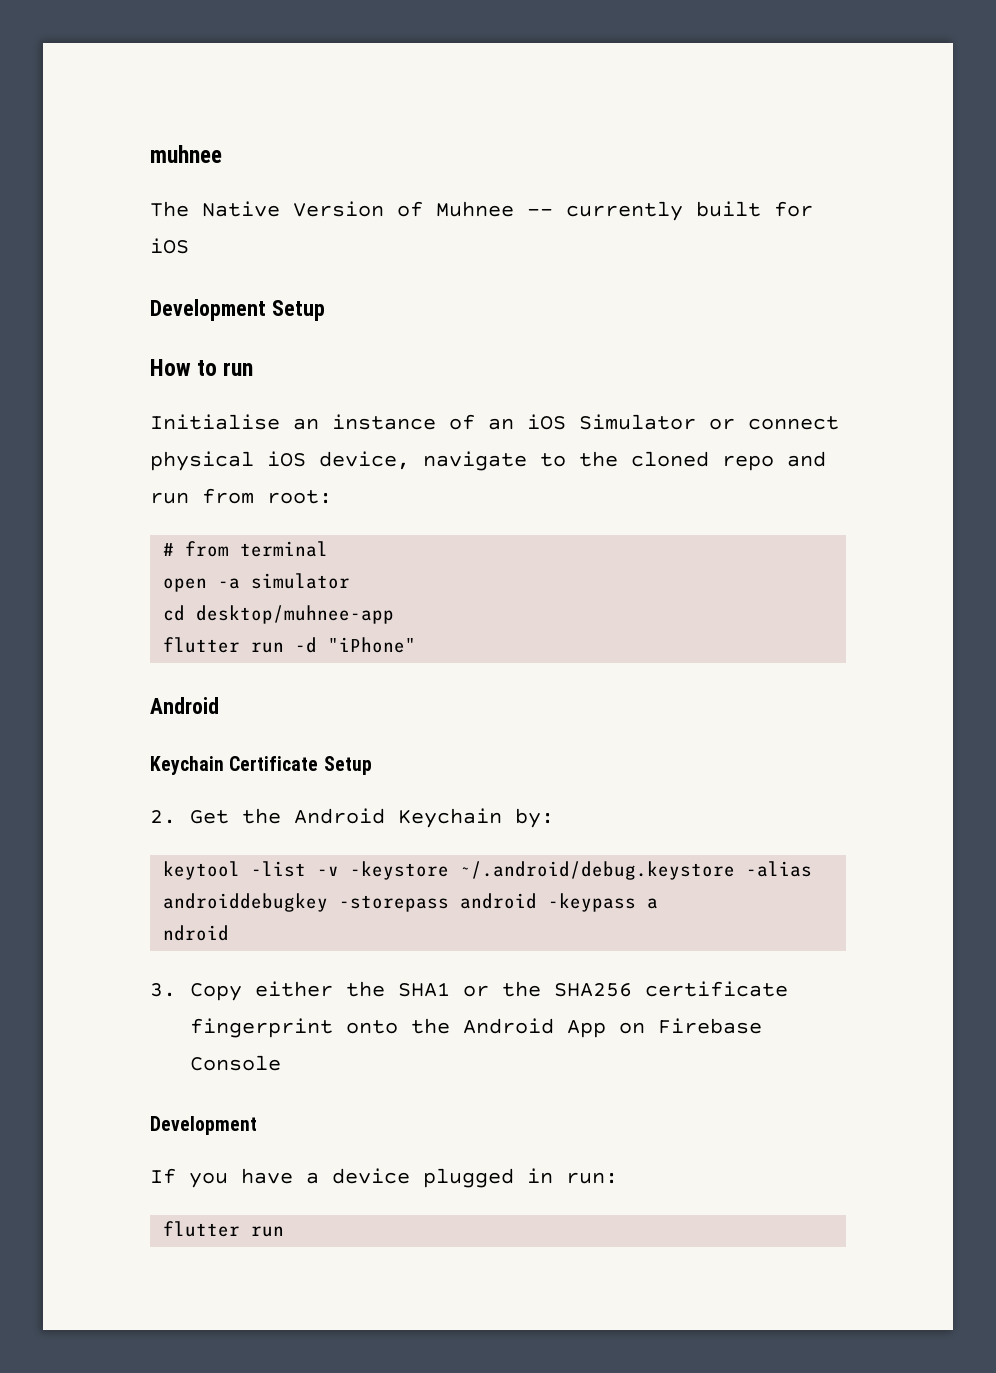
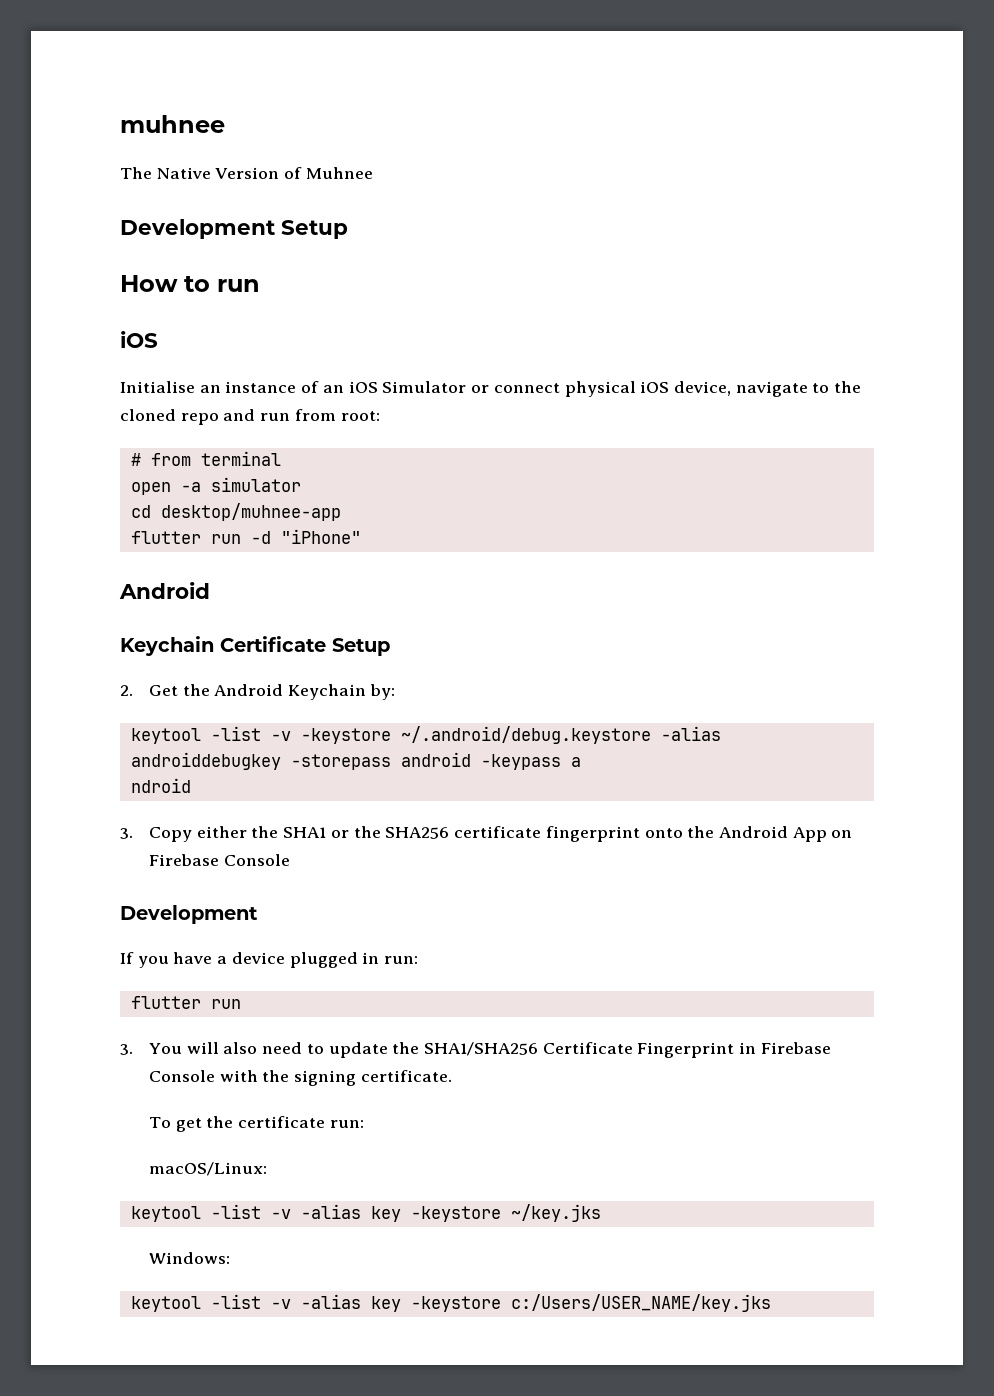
- The Native Version of Muhnee -- currently built for iOS
+ The Native Version of Muhnee
  How to run
+ iOS
+ 3. You will also need to update the SHA1/SHA256 Certificate Fingerprint in Firebase Console with the signing certificate.
+ To get the certificate run:
+ macOS/Linux:
+ keytool -list -v -alias key -keystore ~/key.jks
+ Windows:
+ keytool -list -v -alias key -keystore c:/Users/USER_NAME/key.jks

